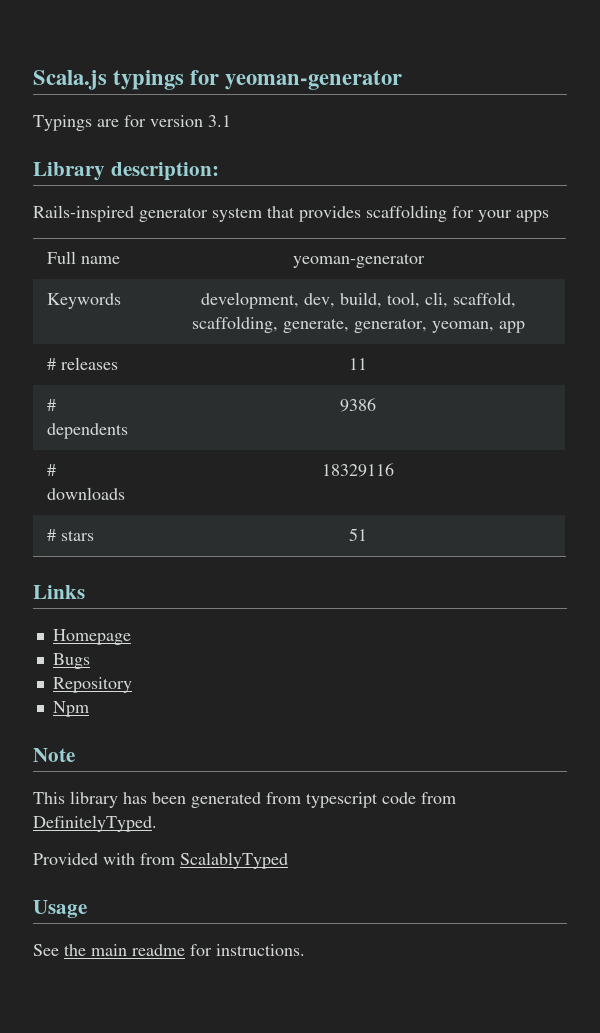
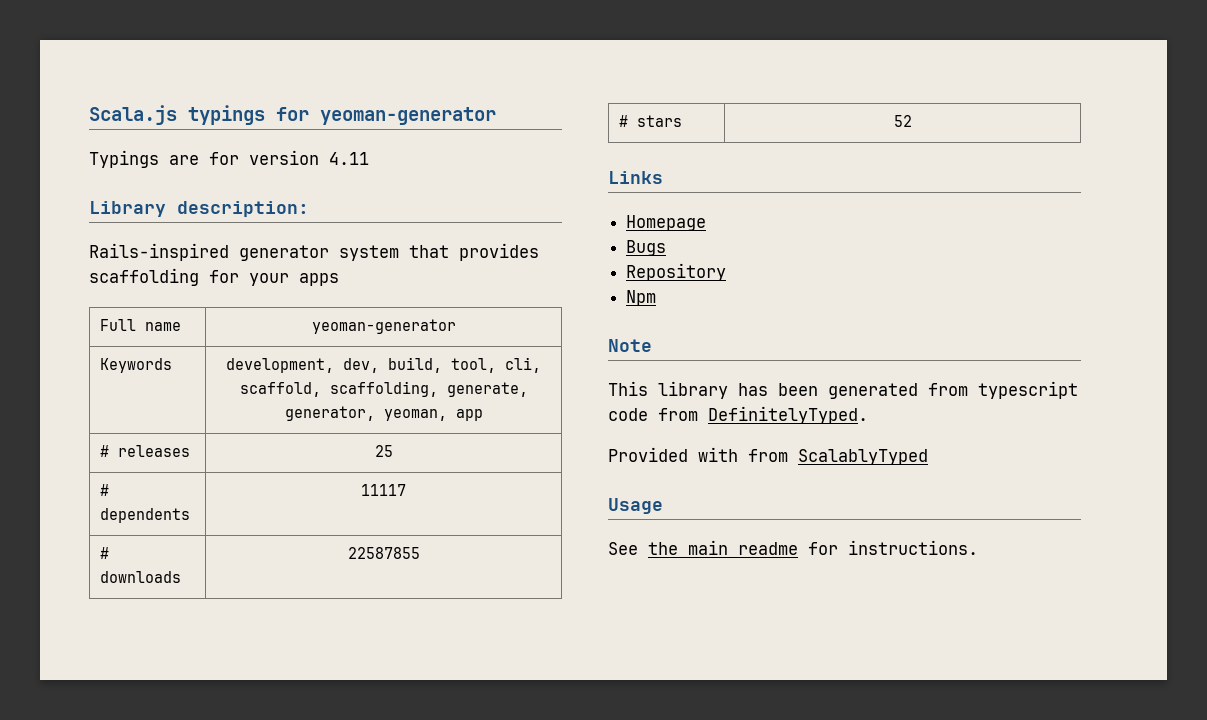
- Typings are for version 3.1
+ Typings are for version 4.11
- # releases | 11
+ # releases | 25
- # dependents | 9386
+ # dependents | 11117
- # downloads | 18329116
+ # downloads | 22587855
- # stars | 51
+ # stars | 52

